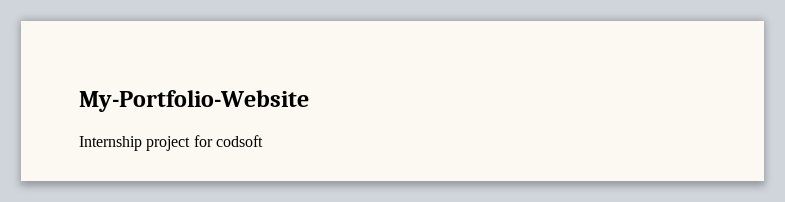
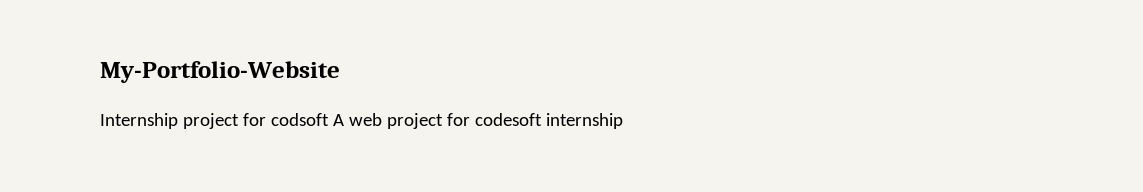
- Internship project for codsoft
+ Internship project for codsoft A web project for codesoft internship

